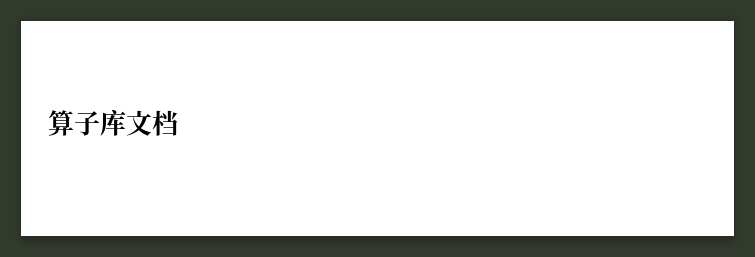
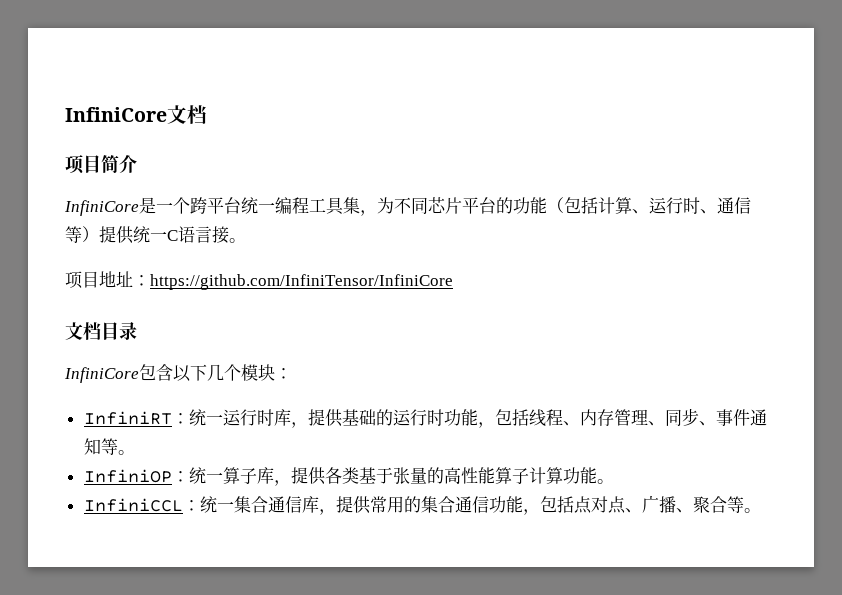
- 算子库文档
+ InfiniCore文档
+ 项目简介
+ InfiniCore是一个跨平台统一编程工具集，为不同芯片平台的功能（包括计算、运行时、通信等）提供统一C语言接。
+ 项目地址：https://github.com/InfiniTensor/InfiniCore
+ 文档目录
+ InfiniCore包含以下几个模块：
+ InfiniRT：统一运行时库，提供基础的运行时功能，包括线程、内存管理、同步、事件通知等。
+ InfiniOP：统一算子库，提供各类基于张量的高性能算子计算功能。
+ InfiniCCL：统一集合通信库，提供常用的集合通信功能，包括点对点、广播、聚合等。

